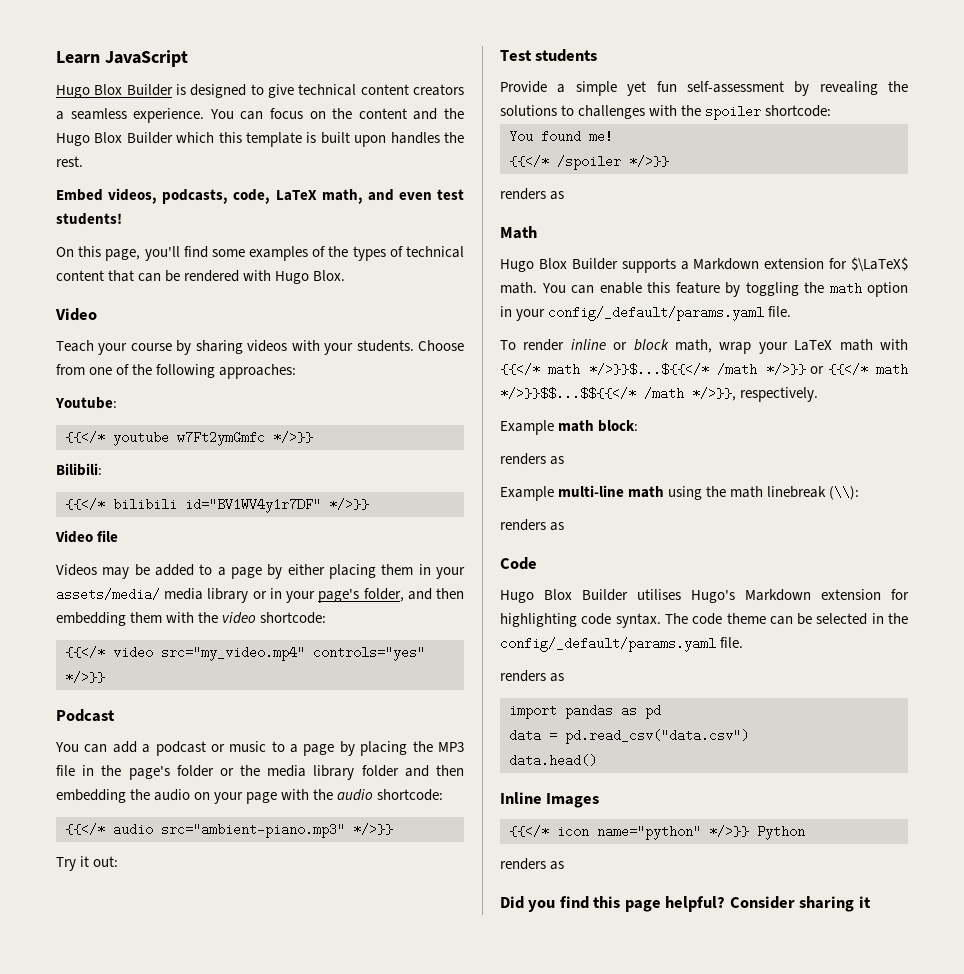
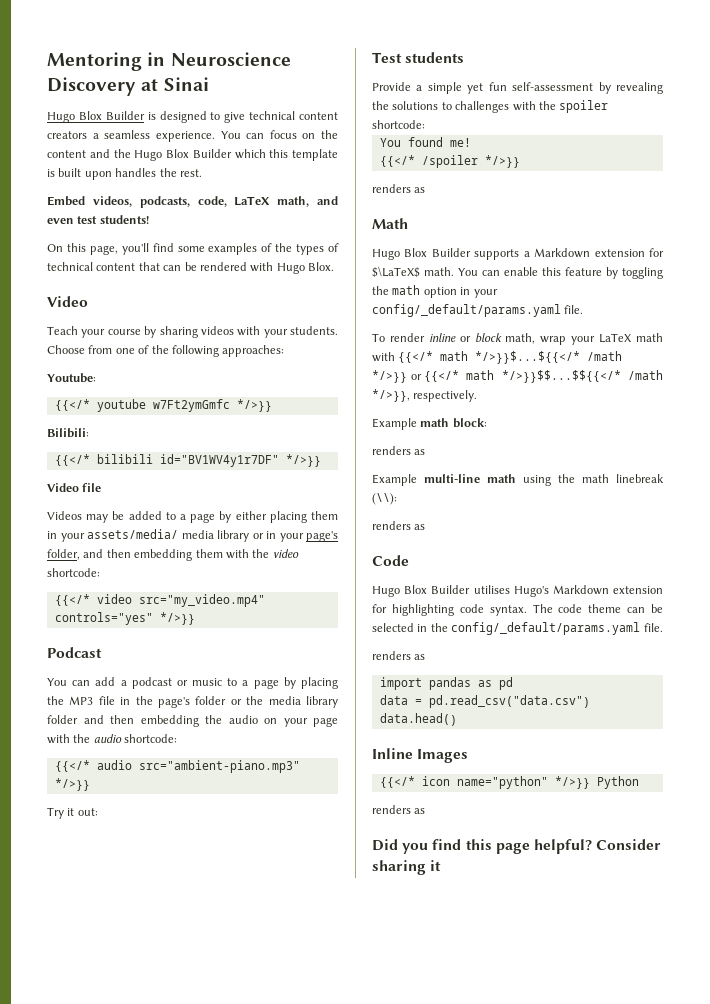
- Learn JavaScript
+ Mentoring in Neuroscience Discovery at Sinai

